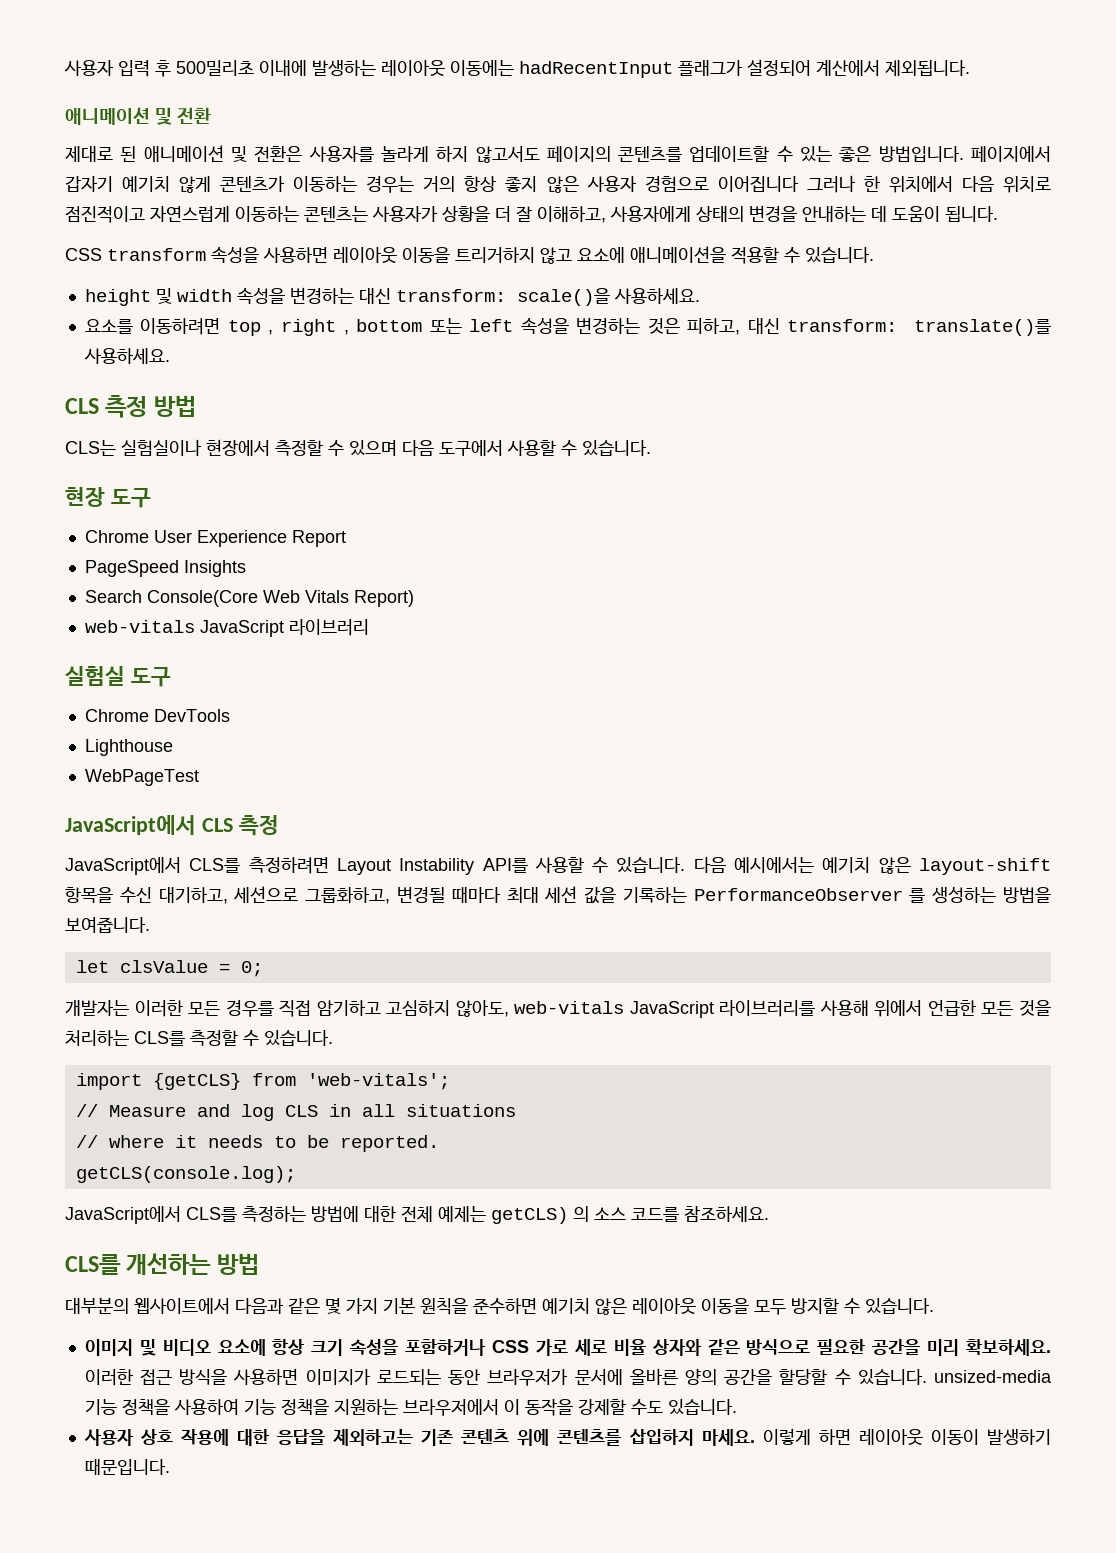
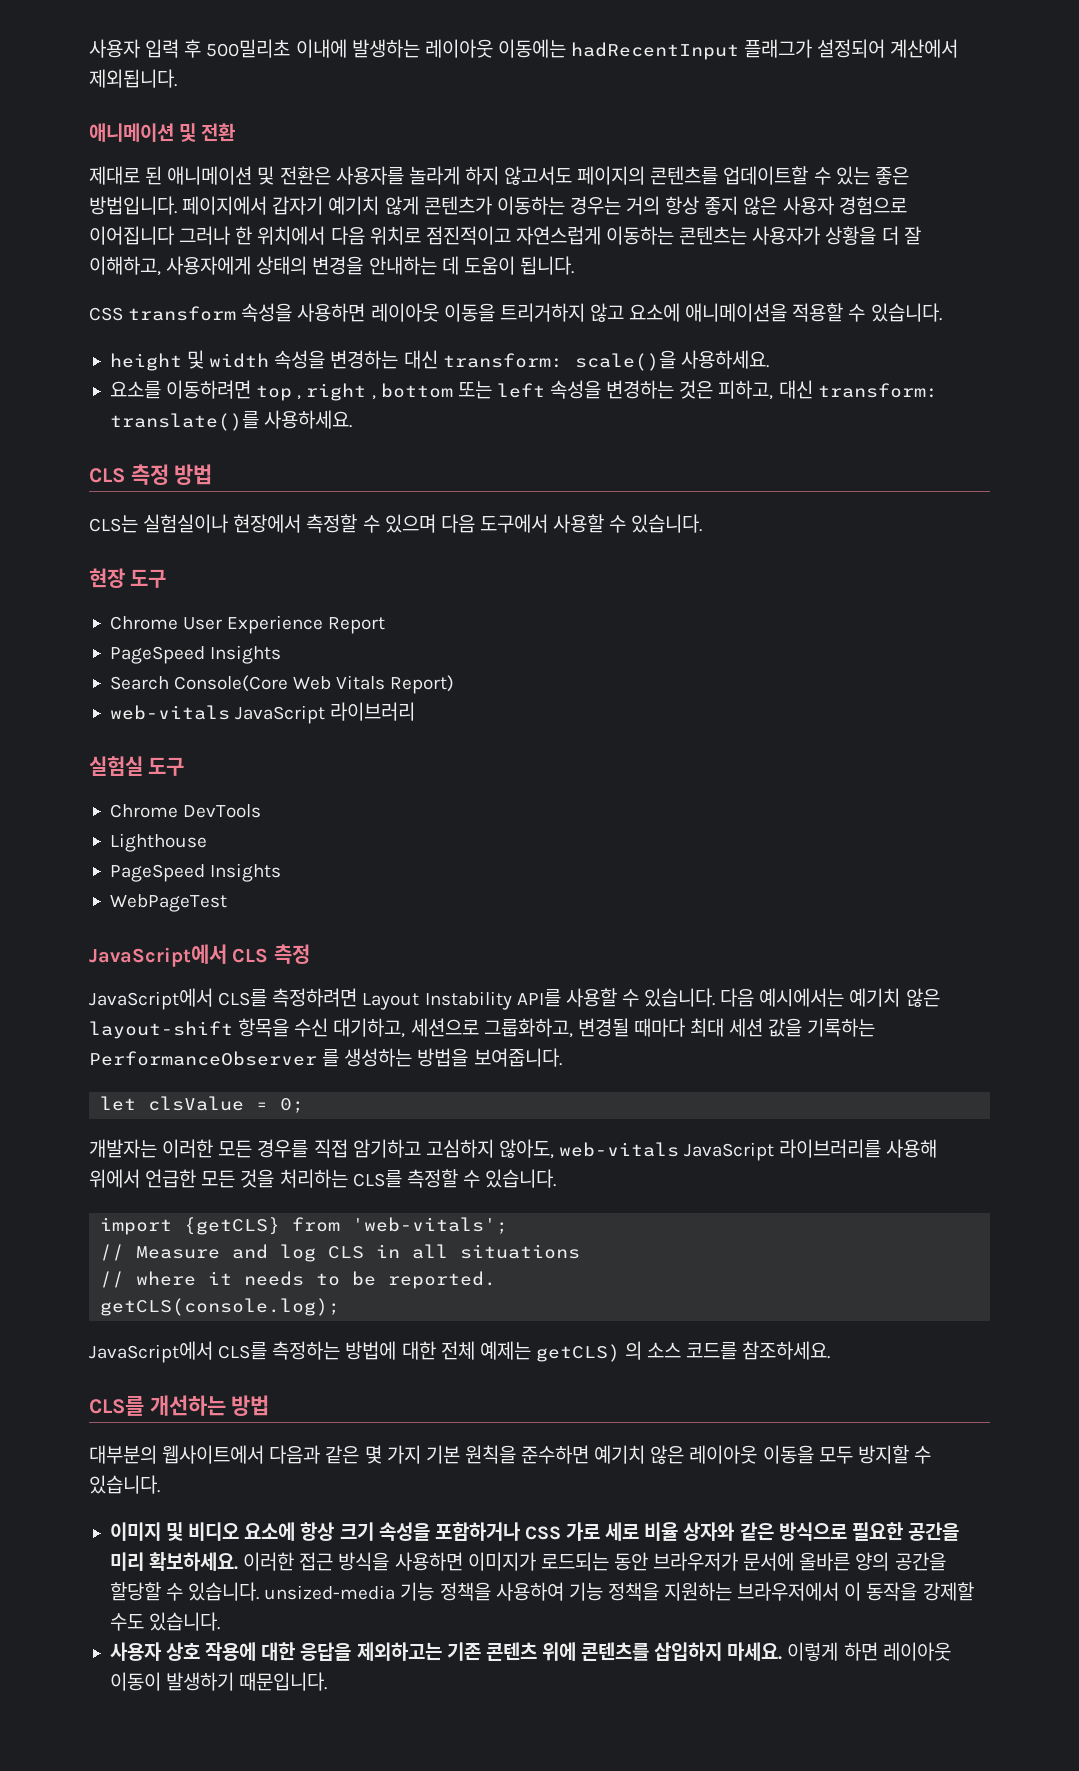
  Lighthouse
+ PageSpeed Insights

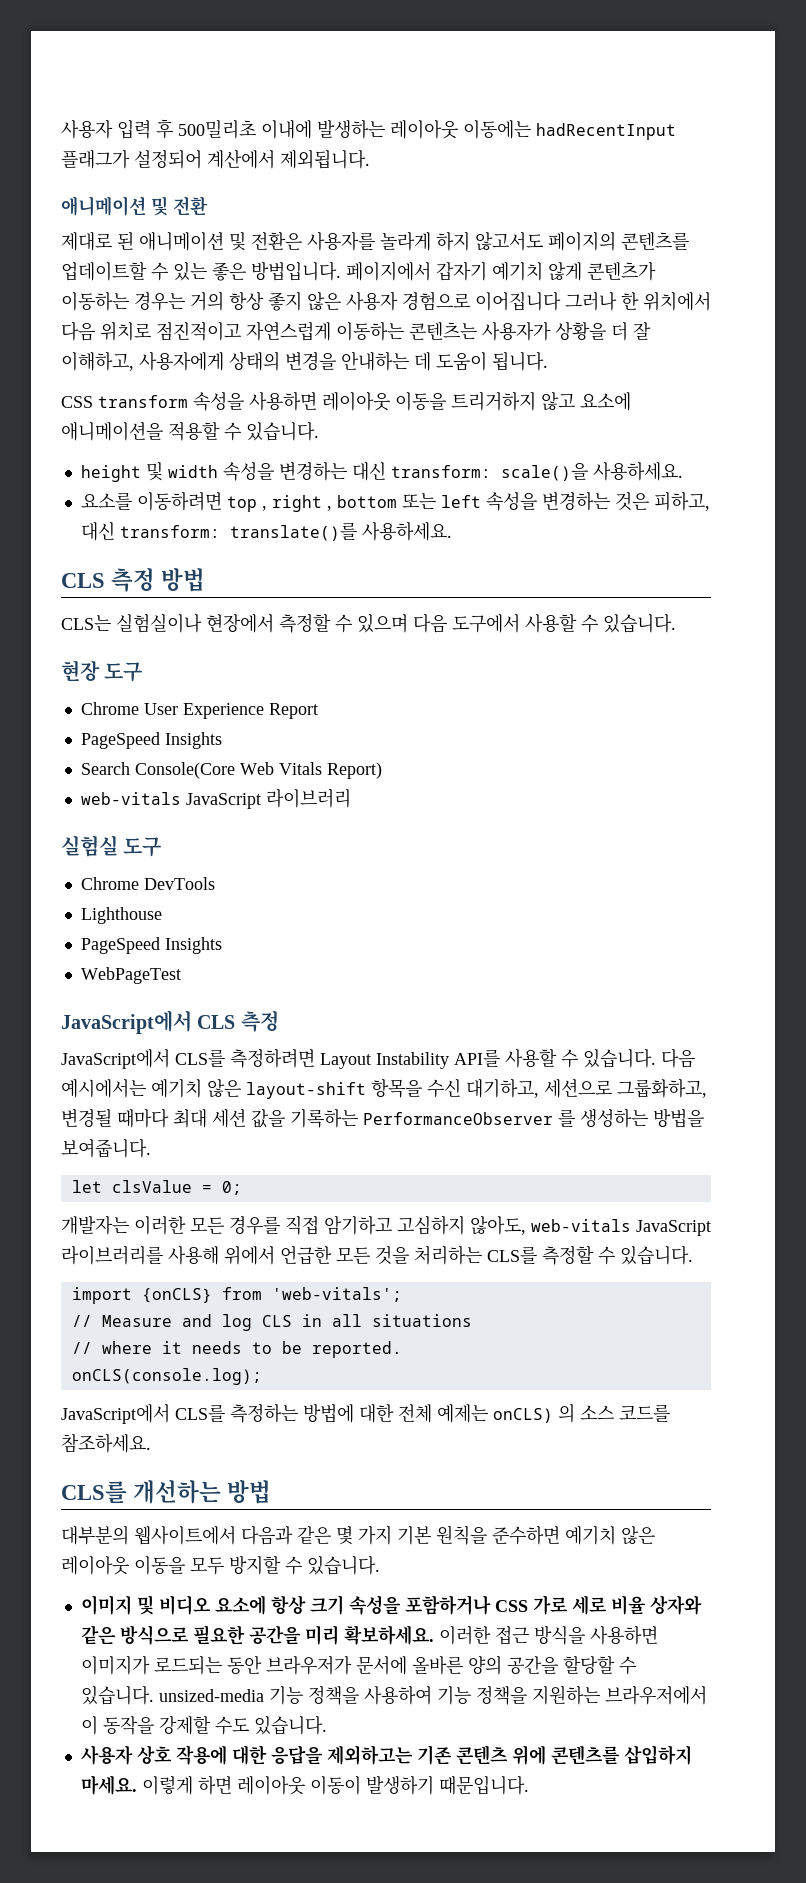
- import {getCLS} from 'web-vitals';
+ import {onCLS} from 'web-vitals';
- getCLS(console.log);
+ onCLS(console.log);
- JavaScript에서 CLS를 측정하는 방법에 대한 전체 예제는 getCLS) 의 소스 코드를 참조하세요.
+ JavaScript에서 CLS를 측정하는 방법에 대한 전체 예제는 onCLS) 의 소스 코드를 참조하세요.

